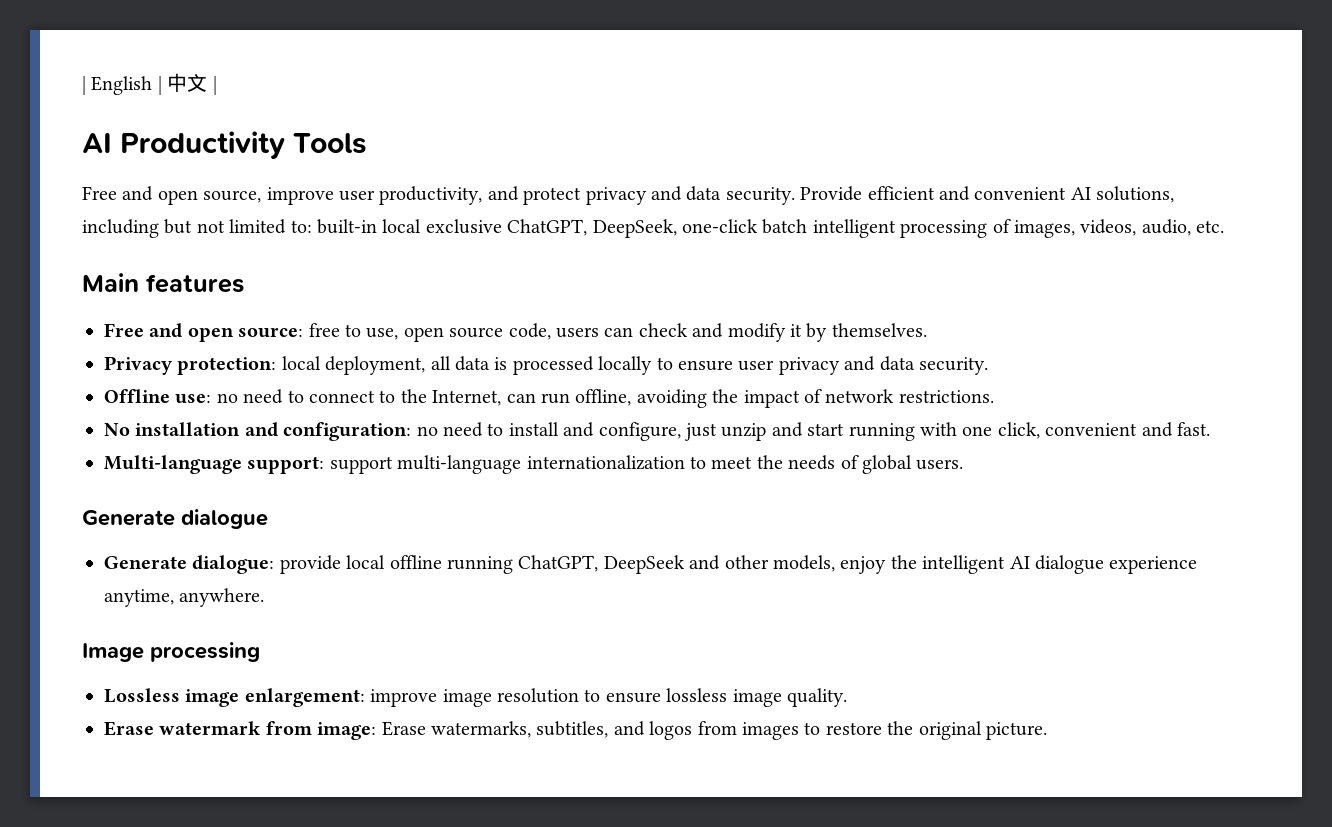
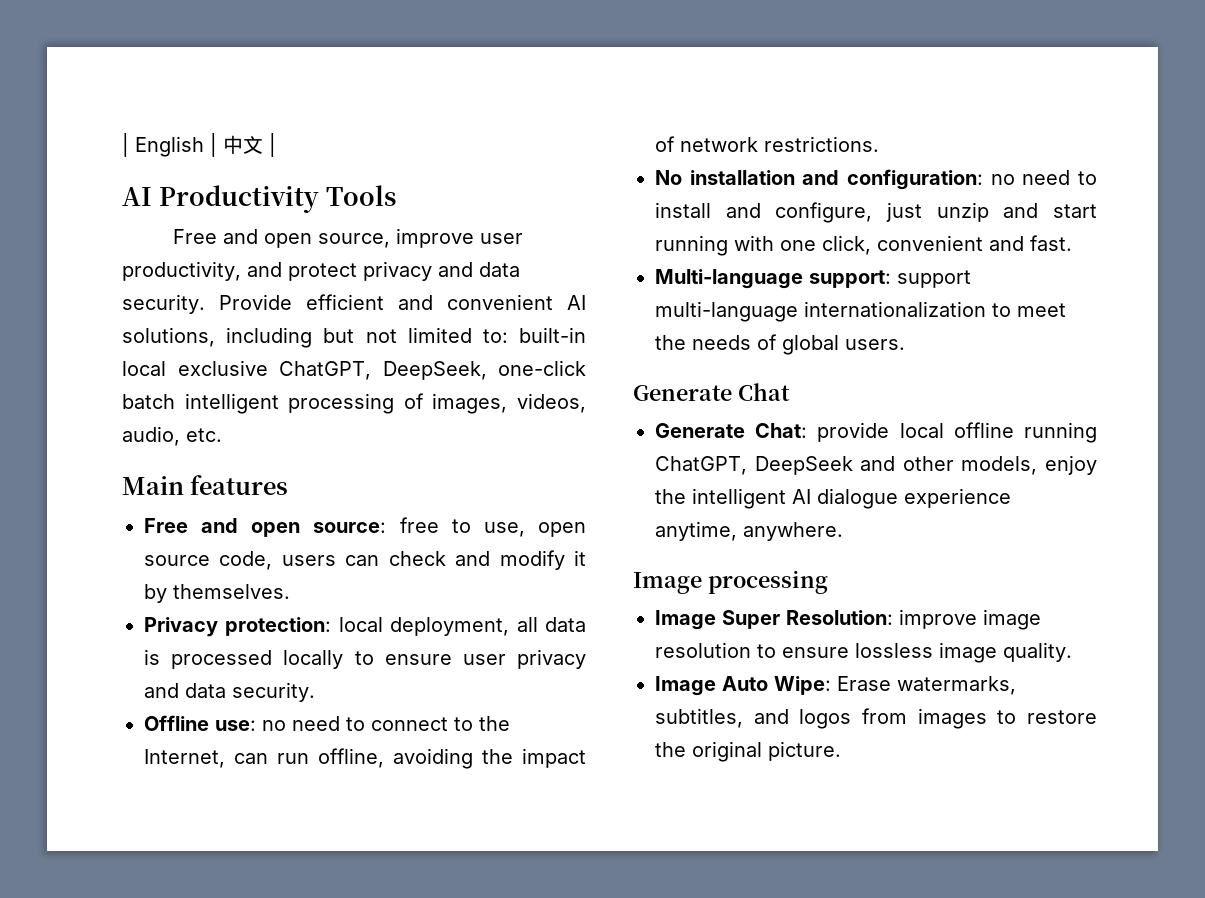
- Generate dialogue
- Generate dialogue: provide local offline running ChatGPT, DeepSeek and other models, enjoy the intelligent AI dialogue experience anytime, anywhere.
+ Generate Chat
+ Generate Chat: provide local offline running ChatGPT, DeepSeek and other models, enjoy the intelligent AI dialogue experience anytime, anywhere.
- Lossless image enlargement: improve image resolution to ensure lossless image quality.
+ Image Super Resolution: improve image resolution to ensure lossless image quality.
- Erase watermark from image: Erase watermarks, subtitles, and logos from images to restore the original picture.
+ Image Auto Wipe: Erase watermarks, subtitles, and logos from images to restore the original picture.

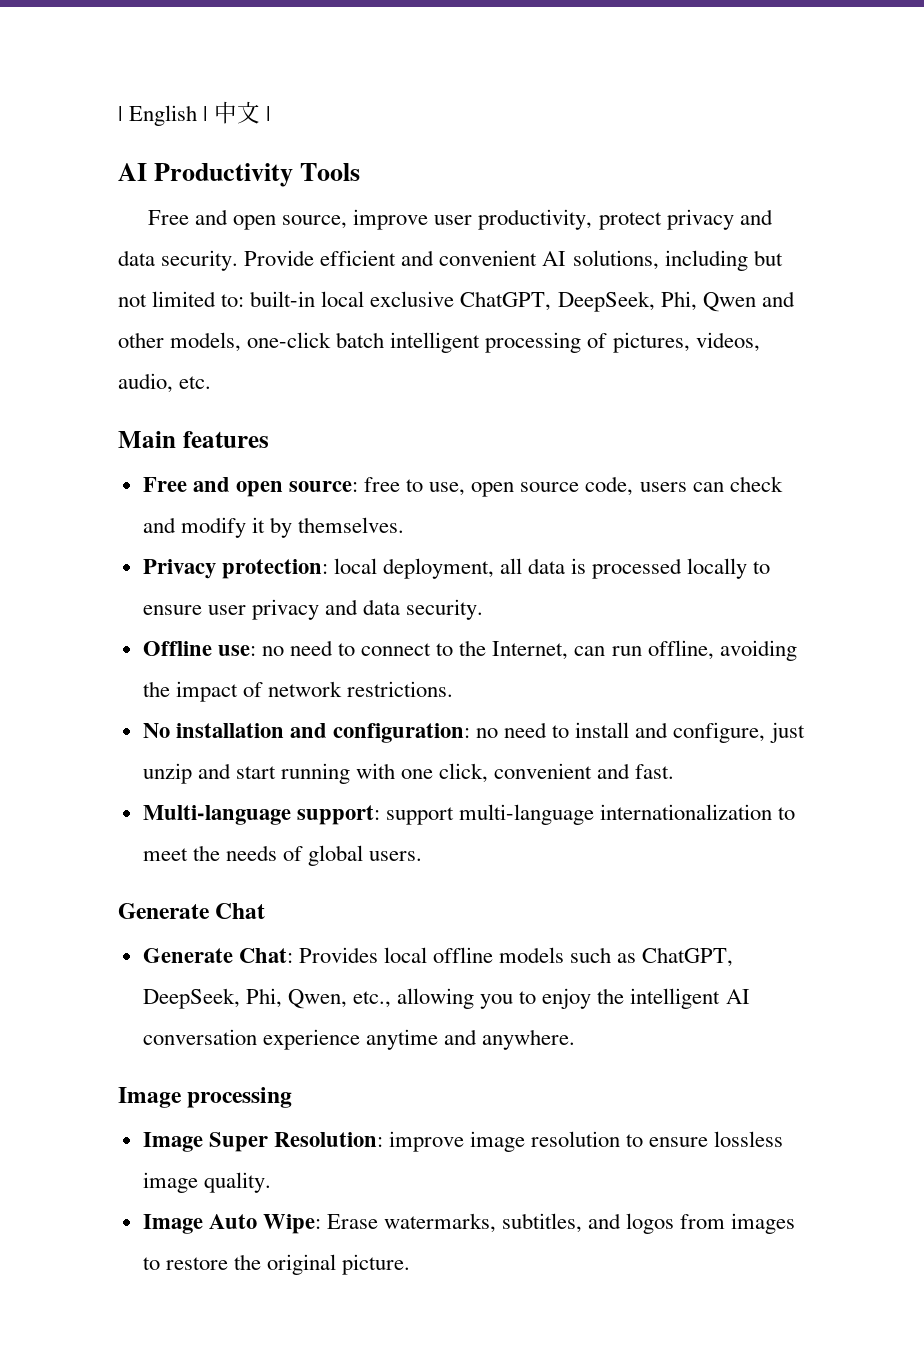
- Free and open source, improve user productivity, and protect privacy and data security.
+ Free and open source, improve user productivity, protect privacy and data security.
- Provide efficient and convenient AI solutions, including but not limited to: built-in local exclusive ChatGPT, DeepSeek, one-click batch intelligent processing of images, videos, audio, etc.
+ Provide efficient and convenient AI solutions, including but not limited to: built-in local exclusive ChatGPT, DeepSeek, Phi, Qwen and other models, one-click batch intelligent processing of pictures, videos, audio, etc.
- Generate Chat: provide local offline running ChatGPT, DeepSeek and other models, enjoy the intelligent AI dialogue experience anytime, anywhere.
+ Generate Chat: Provides local offline models such as ChatGPT, DeepSeek, Phi, Qwen, etc., allowing you to enjoy the intelligent AI conversation experience anytime and anywhere.

